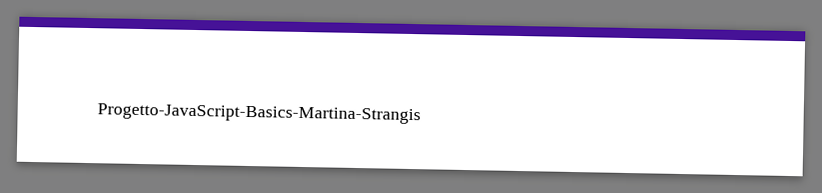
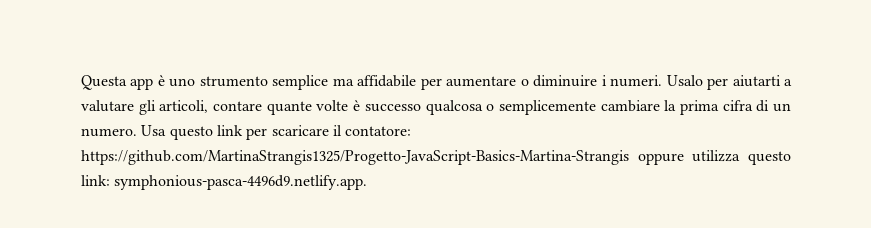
- Progetto-JavaScript-Basics-Martina-Strangis
+ Questa app è uno strumento semplice ma affidabile per aumentare o diminuire i numeri. Usalo per aiutarti a valutare gli articoli, contare quante volte è successo qualcosa o semplicemente cambiare la prima cifra di un numero. Usa questo link per scaricare il contatore: https://github.com/MartinaStrangis1325/Progetto-JavaScript-Basics-Martina-Strangis oppure utilizza questo link: symphonious-pasca-4496d9.netlify.app.

